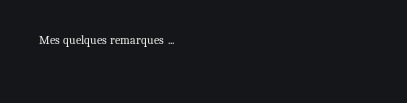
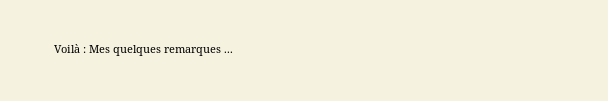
- Mes quelques remarques ...
+ Voilà : Mes quelques remarques ...

